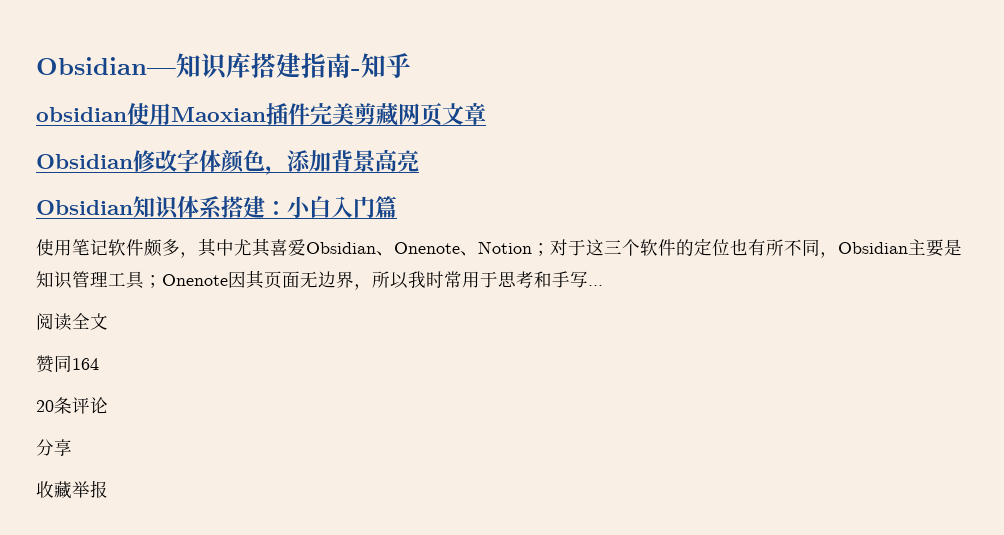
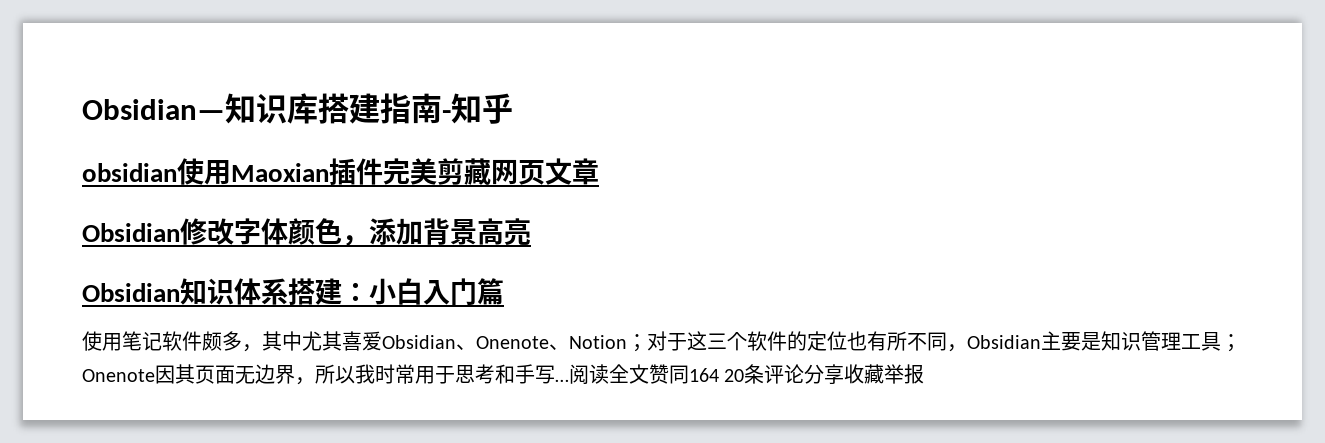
- 使用笔记软件颇多，其中尤其喜爱Obsidian、Onenote、Notion；对于这三个软件的定位也有所不同，Obsidian主要是知识管理工具；Onenote因其页面无边界，所以我时常用于思考和手写…
- 阅读全文
- 赞同164
- 20条评论
- 分享
- 收藏举报
+ 使用笔记软件颇多，其中尤其喜爱Obsidian、Onenote、Notion；对于这三个软件的定位也有所不同，Obsidian主要是知识管理工具；Onenote因其页面无边界，所以我时常用于思考和手写…阅读全文赞同164 20条评论分享收藏举报

